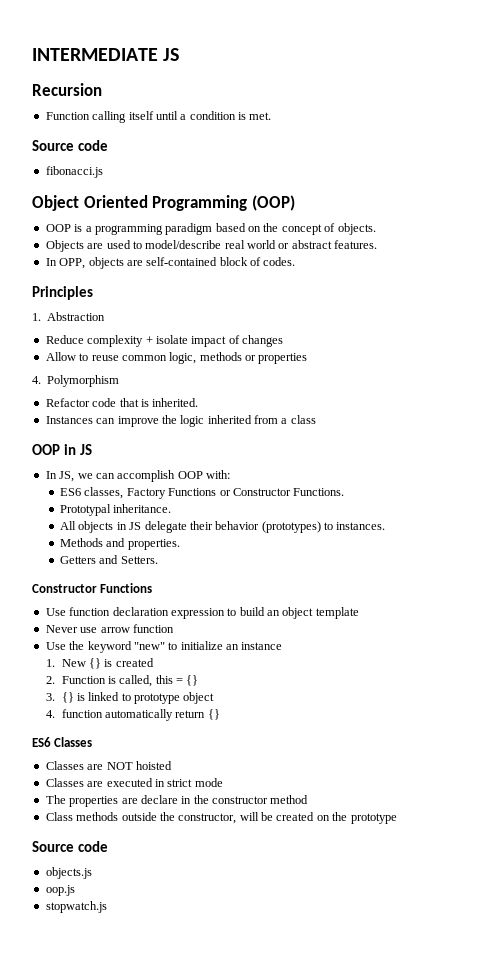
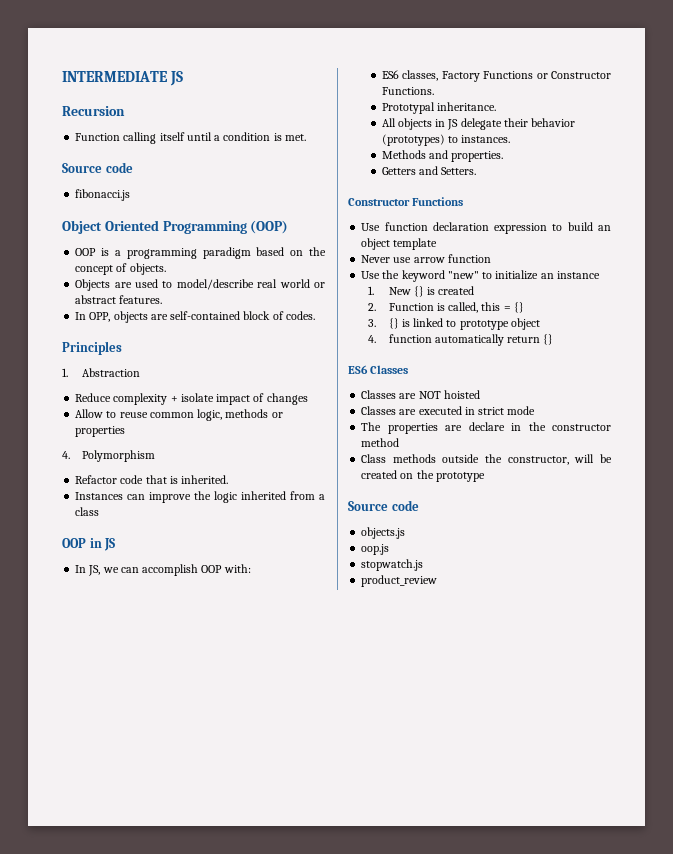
+ product_review

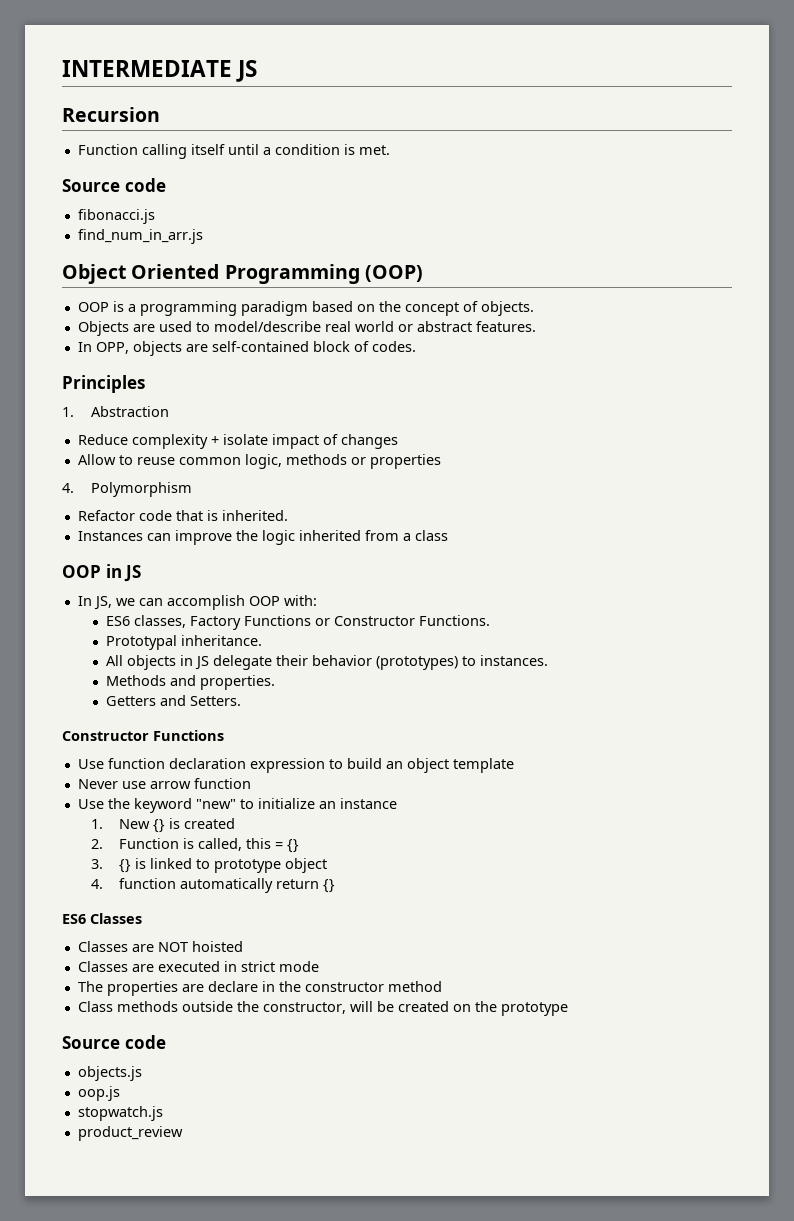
+ find_num_in_arr.js

